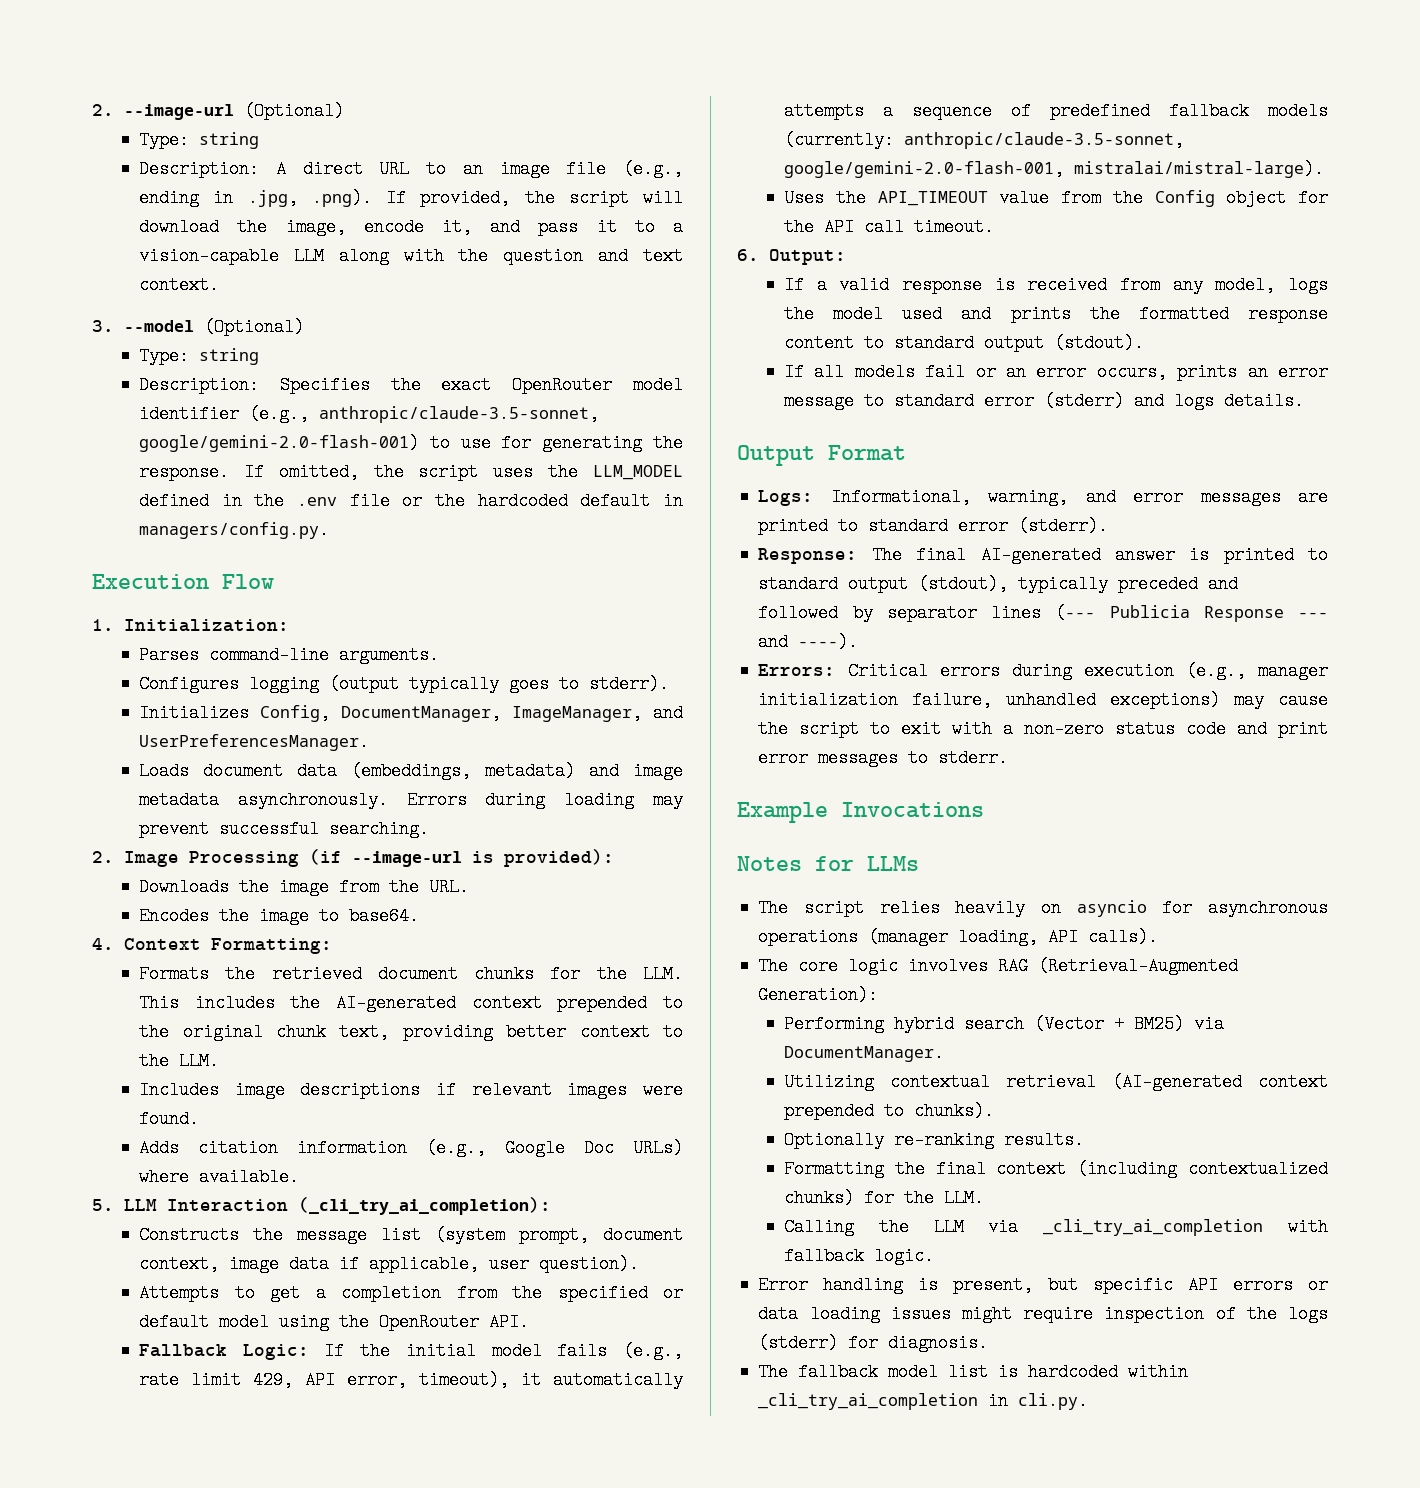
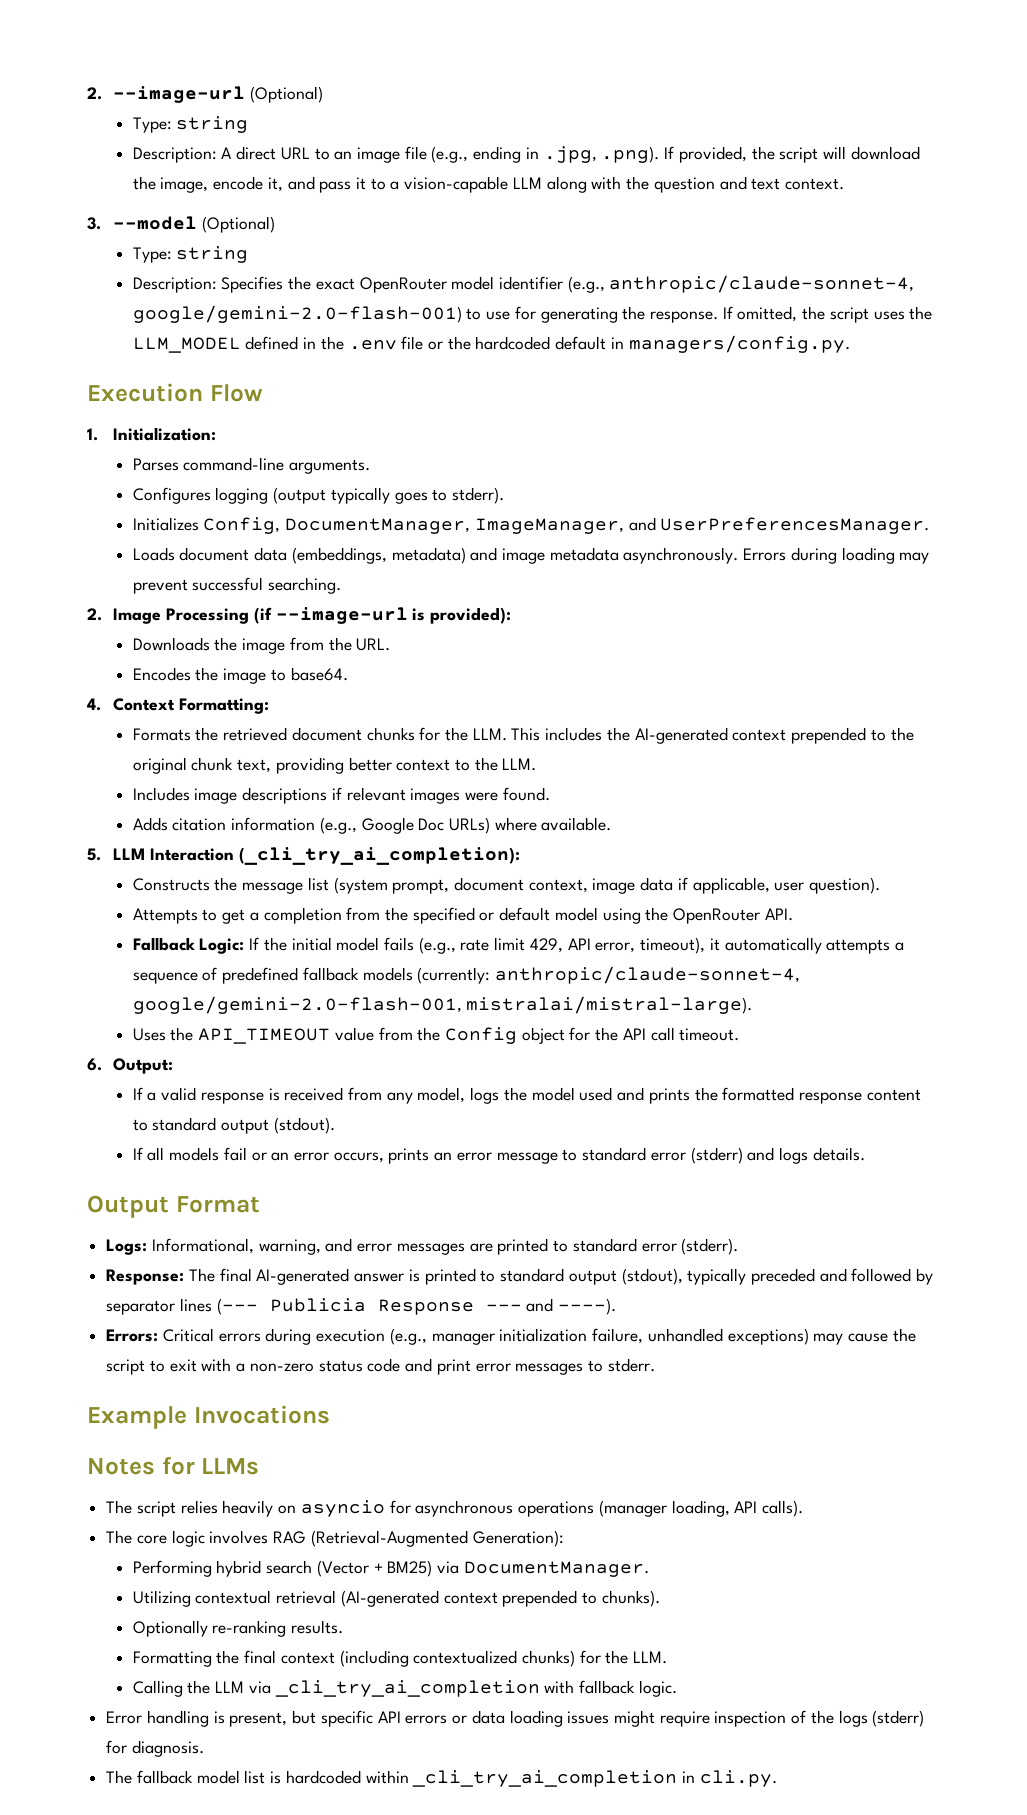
- Description: Specifies the exact OpenRouter model identifier (e.g., anthropic/claude-3.5-sonnet, google/gemini-2.0-flash-001) to use for generating the response.
+ Description: Specifies the exact OpenRouter model identifier (e.g., anthropic/claude-sonnet-4, google/gemini-2.0-flash-001) to use for generating the response.
- Fallback Logic: If the initial model fails (e.g., rate limit 429, API error, timeout), it automatically attempts a sequence of predefined fallback models (currently: anthropic/claude-3.5-sonnet, google/gemini-2.0-flash-001, mistralai/mistral-large).
+ Fallback Logic: If the initial model fails (e.g., rate limit 429, API error, timeout), it automatically attempts a sequence of predefined fallback models (currently: anthropic/claude-sonnet-4, google/gemini-2.0-flash-001, mistralai/mistral-large).

